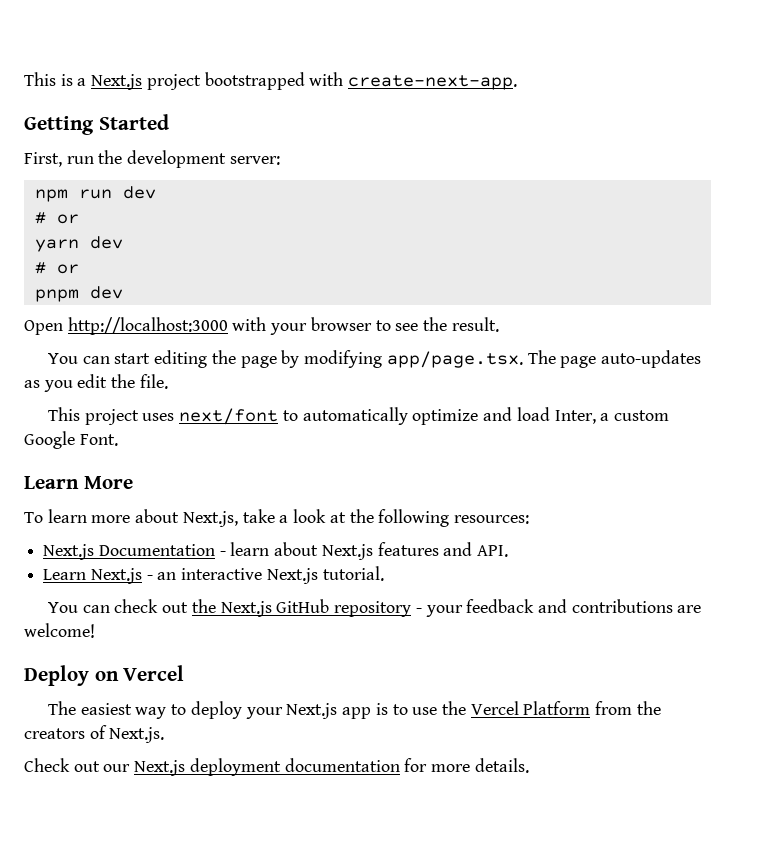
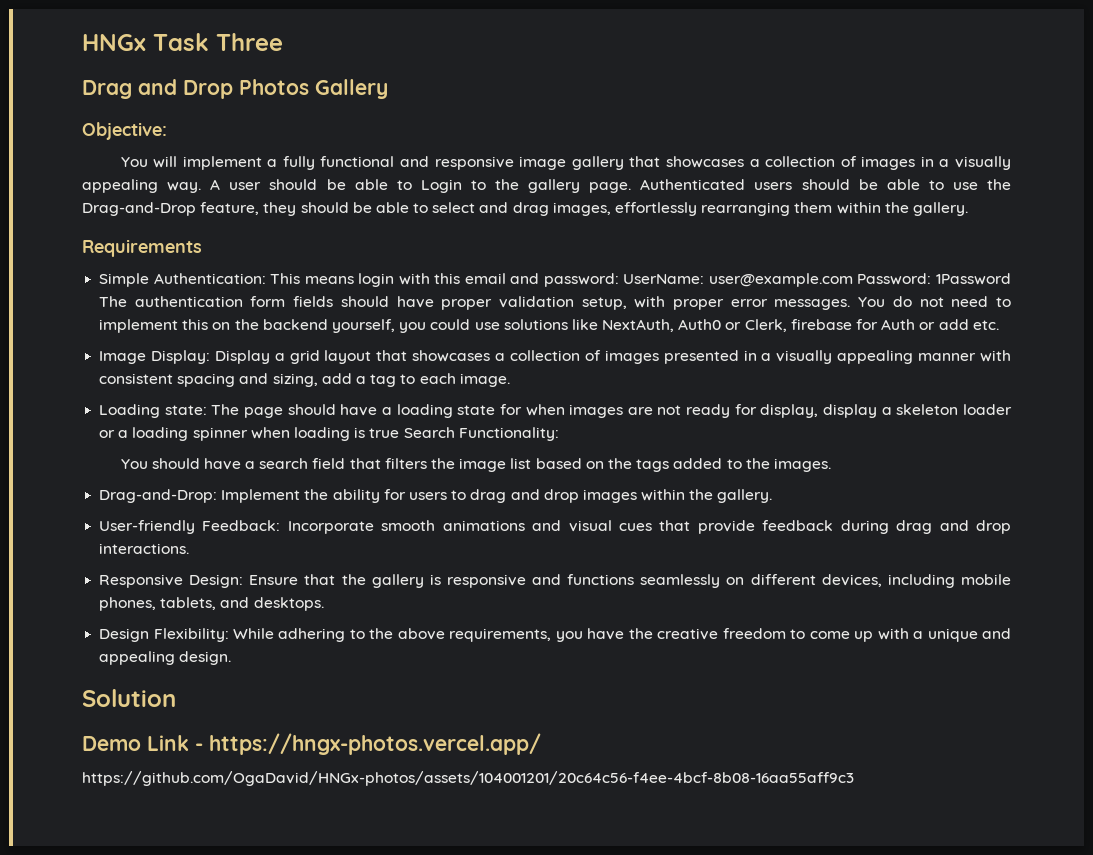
- This is a Next.js project bootstrapped with create-next-app.
- Getting Started
- First, run the development server:
- npm run dev
- # or
- yarn dev
- # or
- pnpm dev
- Open http://localhost:3000 with your browser to see the result.
- You can start editing the page by modifying app/page.tsx. The page auto-updates as you edit the file.
- This project uses next/font to automatically optimize and load Inter, a custom Google Font.
- Learn More
- To learn more about Next.js, take a look at the following resources:
- Next.js Documentation - learn about Next.js features and API.
- Learn Next.js - an interactive Next.js tutorial.
- You can check out the Next.js GitHub repository - your feedback and contributions are welcome!
- Deploy on Vercel
- The easiest way to deploy your Next.js app is to use the Vercel Platform from the creators of Next.js.
- Check out our Next.js deployment documentation for more details.
+ HNGx Task Three
+ Drag and Drop Photos Gallery
+ Objective:
+ You will implement a fully functional and responsive image gallery that showcases a collection of images in a visually appealing way. A user should be able to Login to the gallery page. Authenticated users should be able to use the Drag-and-Drop feature, they should be able to select and drag images, effortlessly rearranging them within the gallery.
+ Requirements
+ Simple Authentication: This means login with this email and password: UserName: user@example.com Password: 1Password The authentication form fields should have proper validation setup, with proper error messages. You do not need to implement this on the backend yourself, you could use solutions like NextAuth, Auth0 or Clerk, firebase for Auth or add etc.
+ Image Display: Display a grid layout that showcases a collection of images presented in a visually appealing manner with consistent spacing and sizing, add a tag to each image.
+ Loading state: The page should have a loading state for when images are not ready for display, display a skeleton loader or a loading spinner when loading is true Search Functionality:
+ You should have a search field that filters the image list based on the tags added to the images.
+ Drag-and-Drop: Implement the ability for users to drag and drop images within the gallery.
+ User-friendly Feedback: Incorporate smooth animations and visual cues that provide feedback during drag and drop interactions.
+ Responsive Design: Ensure that the gallery is responsive and functions seamlessly on different devices, including mobile phones, tablets, and desktops.
+ Design Flexibility: While adhering to the above requirements, you have the creative freedom to come up with a unique and appealing design.
+ Solution
+ Demo Link - https://hngx-photos.vercel.app/
+ https://github.com/OgaDavid/HNGx-photos/assets/104001201/20c64c56-f4ee-4bcf-8b08-16aa55aff9c3

